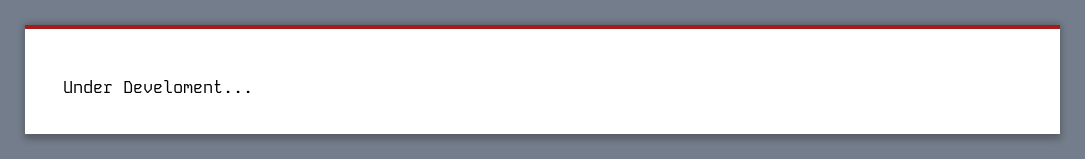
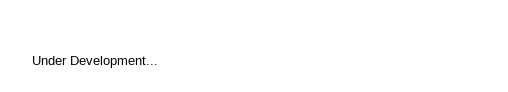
- Under Develoment...
+ Under Development...

